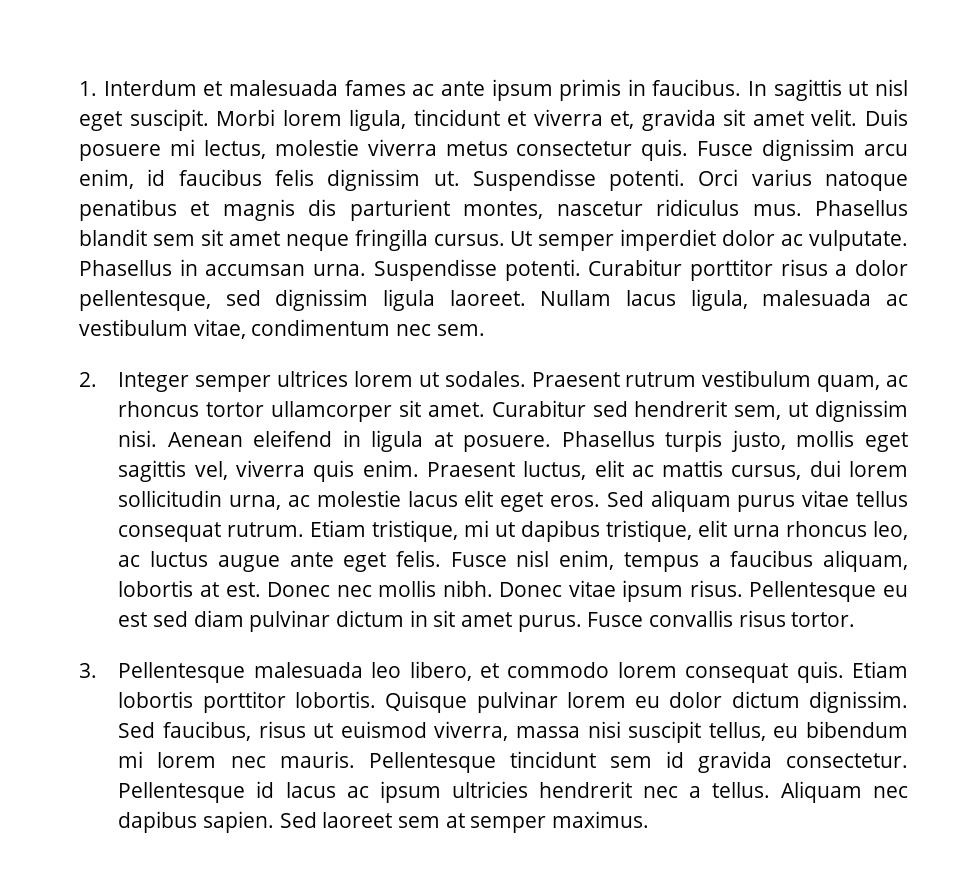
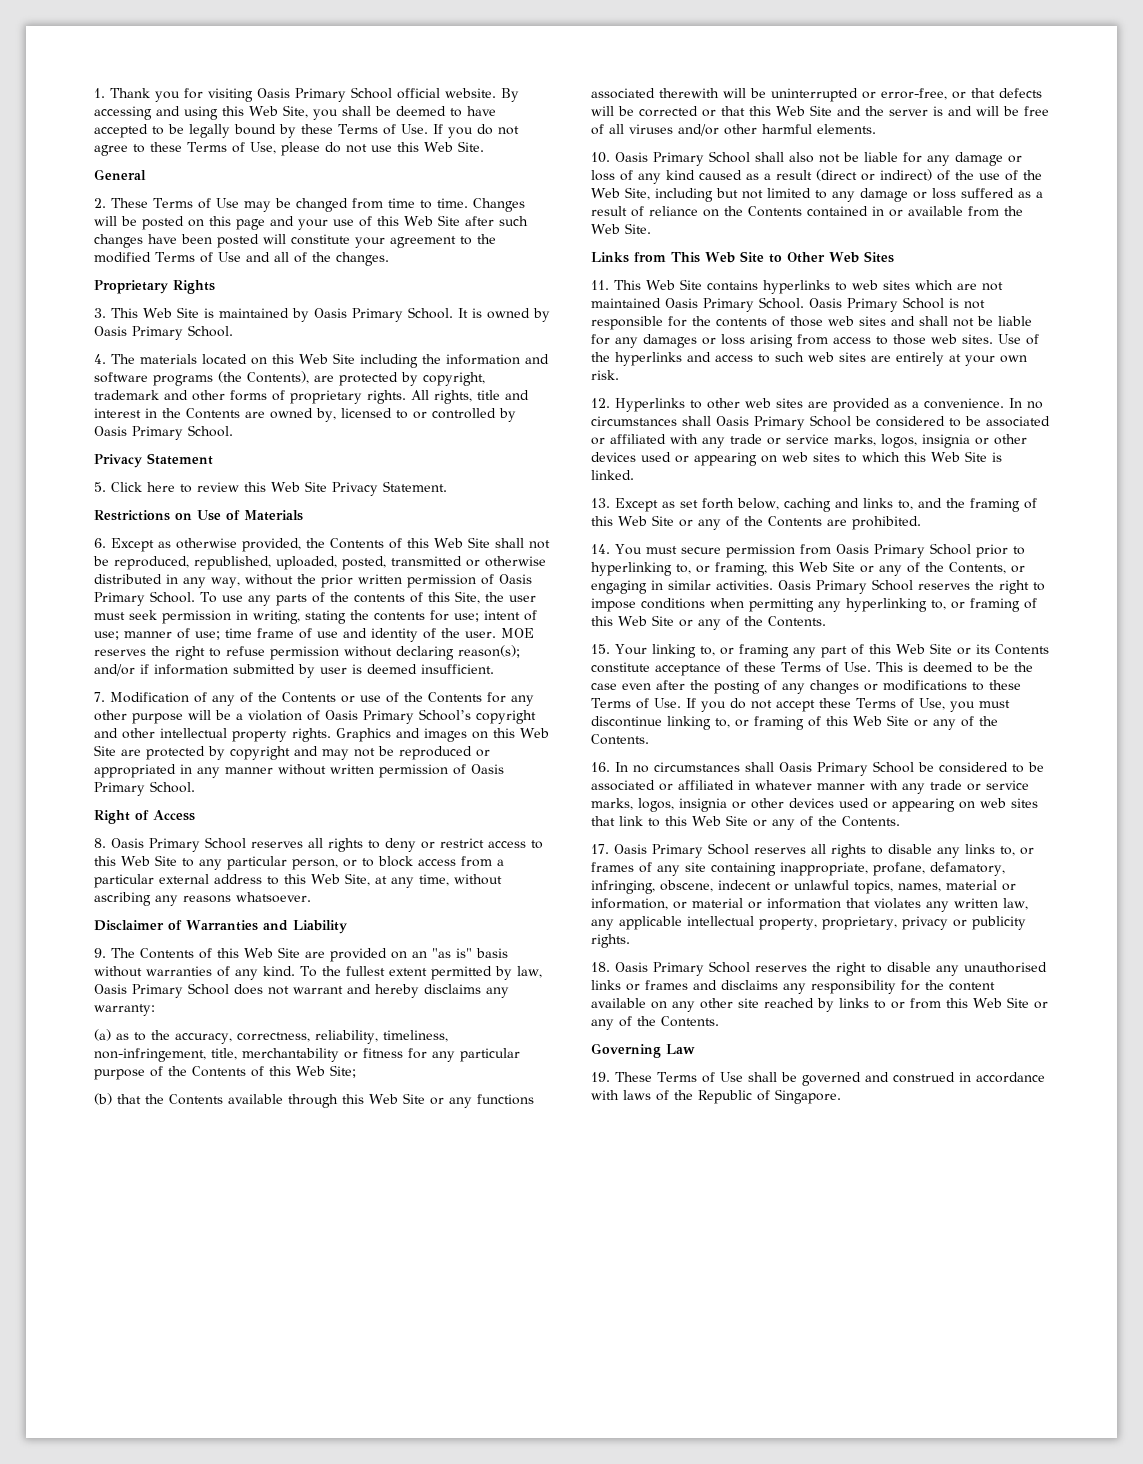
- 1. Interdum et malesuada fames ac ante ipsum primis in faucibus. In sagittis ut nisl eget suscipit. Morbi lorem ligula, tincidunt et viverra et, gravida sit amet velit. Duis posuere mi lectus, molestie viverra metus consectetur quis. Fusce dignissim arcu enim, id faucibus felis dignissim ut. Suspendisse potenti. Orci varius natoque penatibus et magnis dis parturient montes, nascetur ridiculus mus. Phasellus blandit sem sit amet neque fringilla cursus. Ut semper imperdiet dolor ac vulputate. Phasellus in accumsan urna. Suspendisse potenti. Curabitur porttitor risus a dolor pellentesque, sed dignissim ligula laoreet. Nullam lacus ligula, malesuada ac vestibulum vitae, condimentum nec sem.
- 2. Integer semper ultrices lorem ut sodales. Praesent rutrum vestibulum quam, ac rhoncus tortor ullamcorper sit amet. Curabitur sed hendrerit sem, ut dignissim nisi. Aenean eleifend in ligula at posuere. Phasellus turpis justo, mollis eget sagittis vel, viverra quis enim. Praesent luctus, elit ac mattis cursus, dui lorem sollicitudin urna, ac molestie lacus elit eget eros. Sed aliquam purus vitae tellus consequat rutrum. Etiam tristique, mi ut dapibus tristique, elit urna rhoncus leo, ac luctus augue ante eget felis. Fusce nisl enim, tempus a faucibus aliquam, lobortis at est. Donec nec mollis nibh. Donec vitae ipsum risus. Pellentesque eu est sed diam pulvinar dictum in sit amet purus. Fusce convallis risus tortor.
- 3. Pellentesque malesuada leo libero, et commodo lorem consequat quis. Etiam lobortis porttitor lobortis. Quisque pulvinar lorem eu dolor dictum dignissim. Sed faucibus, risus ut euismod viverra, massa nisi suscipit tellus, eu bibendum mi lorem nec mauris. Pellentesque tincidunt sem id gravida consectetur. Pellentesque id lacus ac ipsum ultricies hendrerit nec a tellus. Aliquam nec dapibus sapien. Sed laoreet sem at semper maximus.
+ 1. Thank you for visiting Oasis Primary School official website. By accessing and using this Web Site, you shall be deemed to have accepted to be legally bound by these Terms of Use. If you do not agree to these Terms of Use, please do not use this Web Site.
+ General
+ 2. These Terms of Use may be changed from time to time. Changes will be posted on this page and your use of this Web Site after such changes have been posted will constitute your agreement to the modified Terms of Use and all of the changes.
+ Proprietary Rights
+ 3. This Web Site is maintained by Oasis Primary School. It is owned by Oasis Primary School.
+ 4. The materials located on this Web Site including the information and software programs (the Contents), are protected by copyright, trademark and other forms of proprietary rights. All rights, title and interest in the Contents are owned by, licensed to or controlled by Oasis Primary School.
+ Privacy Statement
+ 5. Click here to review this Web Site Privacy Statement.
+ Restrictions on Use of Materials
+ 6. Except as otherwise provided, the Contents of this Web Site shall not be reproduced, republished, uploaded, posted, transmitted or otherwise distributed in any way, without the prior written permission of Oasis Primary School. To use any parts of the contents of this Site, the user must seek permission in writing, stating the contents for use; intent of use; manner of use; time frame of use and identity of the user. MOE reserves the right to refuse permission without declaring reason(s); and/or if information submitted by user is deemed insufficient.
+ 7. Modification of any of the Contents or use of the Contents for any other purpose will be a violation of Oasis Primary School’s copyright and other intellectual property rights. Graphics and images on this Web Site are protected by copyright and may not be reproduced or appropriated in any manner without written permission of Oasis Primary School.
+ Right of Access
+ 8. Oasis Primary School reserves all rights to deny or restrict access to this Web Site to any particular person, or to block access from a particular external address to this Web Site, at any time, without ascribing any reasons whatsoever.
+ Disclaimer of Warranties and Liability
+ 9. The Contents of this Web Site are provided on an "as is" basis without warranties of any kind. To the fullest extent permitted by law, Oasis Primary School does not warrant and hereby disclaims any warranty:
+ (a) as to the accuracy, correctness, reliability, timeliness, non-infringement, title, merchantability or fitness for any particular purpose of the Contents of this Web Site;
+ (b) that the Contents available through this Web Site or any functions associated therewith will be uninterrupted or error-free, or that defects will be corrected or that this Web Site and the server is and will be free of all viruses and/or other harmful elements.
+ 10. Oasis Primary School shall also not be liable for any damage or loss of any kind caused as a result (direct or indirect) of the use of the Web Site, including but not limited to any damage or loss suffered as a result of reliance on the Contents contained in or available from the Web Site.
+ Links from This Web Site to Other Web Sites
+ 11. This Web Site contains hyperlinks to web sites which are not maintained Oasis Primary School. Oasis Primary School is not responsible for the contents of those web sites and shall not be liable for any damages or loss arising from access to those web sites. Use of the hyperlinks and access to such web sites are entirely at your own risk.
+ 12. Hyperlinks to other web sites are provided as a convenience. In no circumstances shall Oasis Primary School be considered to be associated or affiliated with any trade or service marks, logos, insignia or other devices used or appearing on web sites to which this Web Site is linked.
+ 13. Except as set forth below, caching and links to, and the framing of this Web Site or any of the Contents are prohibited.
+ 14. You must secure permission from Oasis Primary School prior to hyperlinking to, or framing, this Web Site or any of the Contents, or engaging in similar activities. Oasis Primary School reserves the right to impose conditions when permitting any hyperlinking to, or framing of this Web Site or any of the Contents.
+ 15. Your linking to, or framing any part of this Web Site or its Contents constitute acceptance of these Terms of Use. This is deemed to be the case even after the posting of any changes or modifications to these Terms of Use. If you do not accept these Terms of Use, you must discontinue linking to, or framing of this Web Site or any of the Contents.
+ 16. In no circumstances shall Oasis Primary School be considered to be associated or affiliated in whatever manner with any trade or service marks, logos, insignia or other devices used or appearing on web sites that link to this Web Site or any of the Contents.
+ 17. Oasis Primary School reserves all rights to disable any links to, or frames of any site containing inappropriate, profane, defamatory, infringing, obscene, indecent or unlawful topics, names, material or information, or material or information that violates any written law, any applicable intellectual property, proprietary, privacy or publicity rights.
+ 18. Oasis Primary School reserves the right to disable any unauthorised links or frames and disclaims any responsibility for the content available on any other site reached by links to or from this Web Site or any of the Contents.
+ Governing Law
+ 19. These Terms of Use shall be governed and construed in accordance with laws of the Republic of Singapore.

